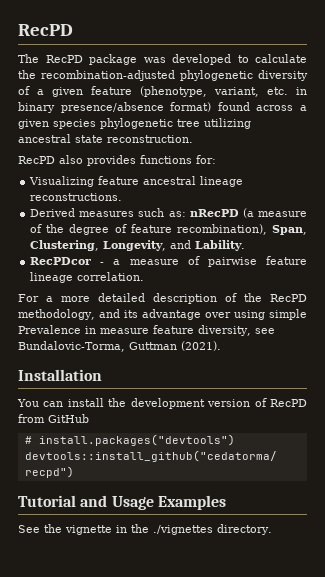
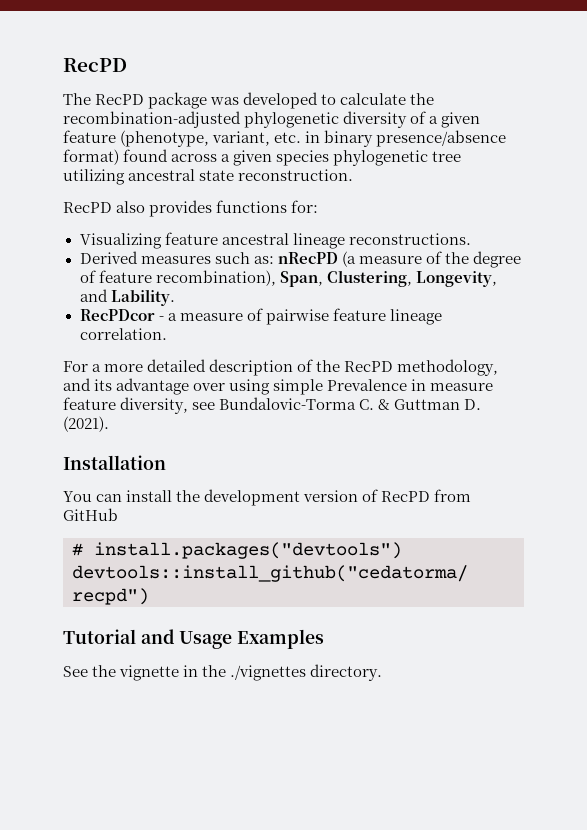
- For a more detailed description of the RecPD methodology, and its advantage over using simple Prevalence in measure feature diversity, see Bundalovic-Torma, Guttman (2021).
+ For a more detailed description of the RecPD methodology, and its advantage over using simple Prevalence in measure feature diversity, see Bundalovic-Torma C. & Guttman D. (2021).

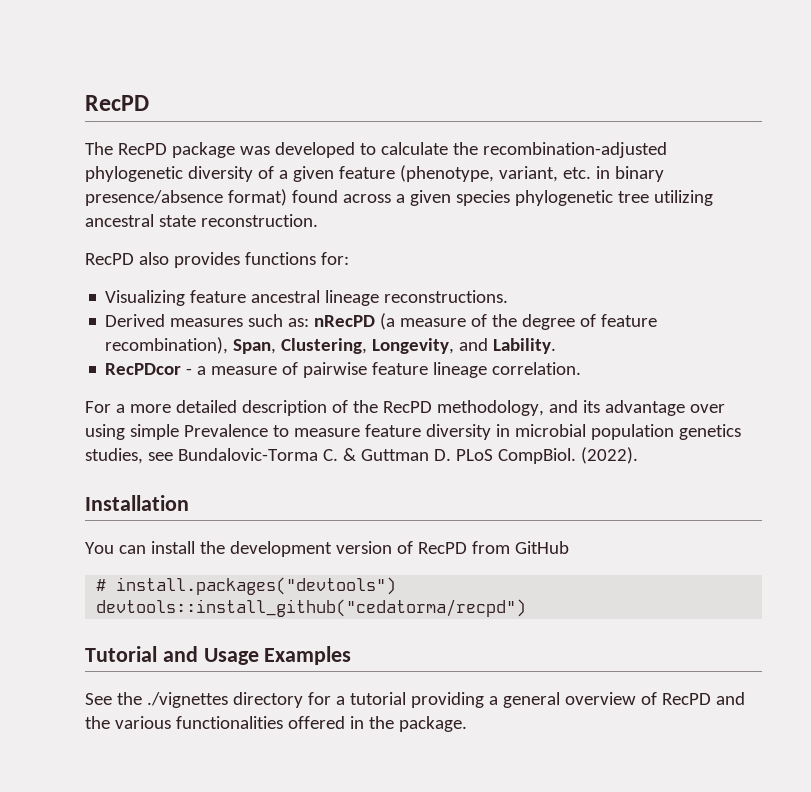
- For a more detailed description of the RecPD methodology, and its advantage over using simple Prevalence in measure feature diversity, see Bundalovic-Torma C. & Guttman D. (2021).
+ For a more detailed description of the RecPD methodology, and its advantage over using simple Prevalence to measure feature diversity in microbial population genetics studies, see Bundalovic-Torma C. & Guttman D. PLoS CompBiol. (2022).
- See the vignette in the ./vignettes directory.
+ See the ./vignettes directory for a tutorial providing a general overview of RecPD and the various functionalities offered in the package.

